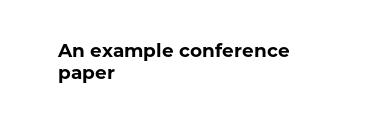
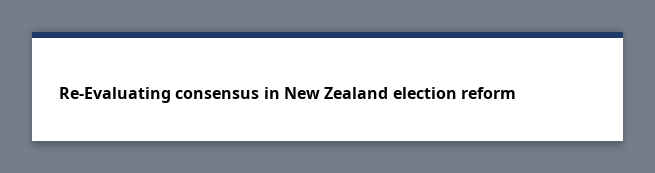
- An example conference paper
+ Re-Evaluating consensus in New Zealand election reform

